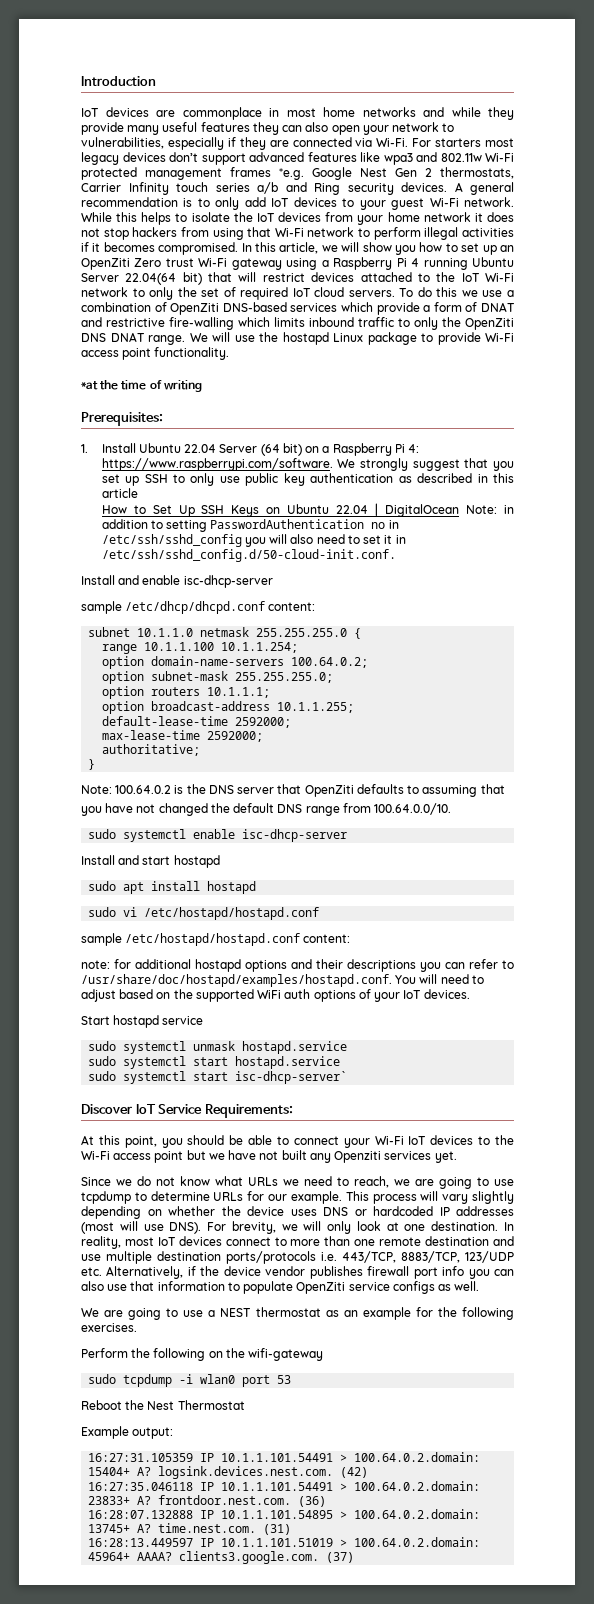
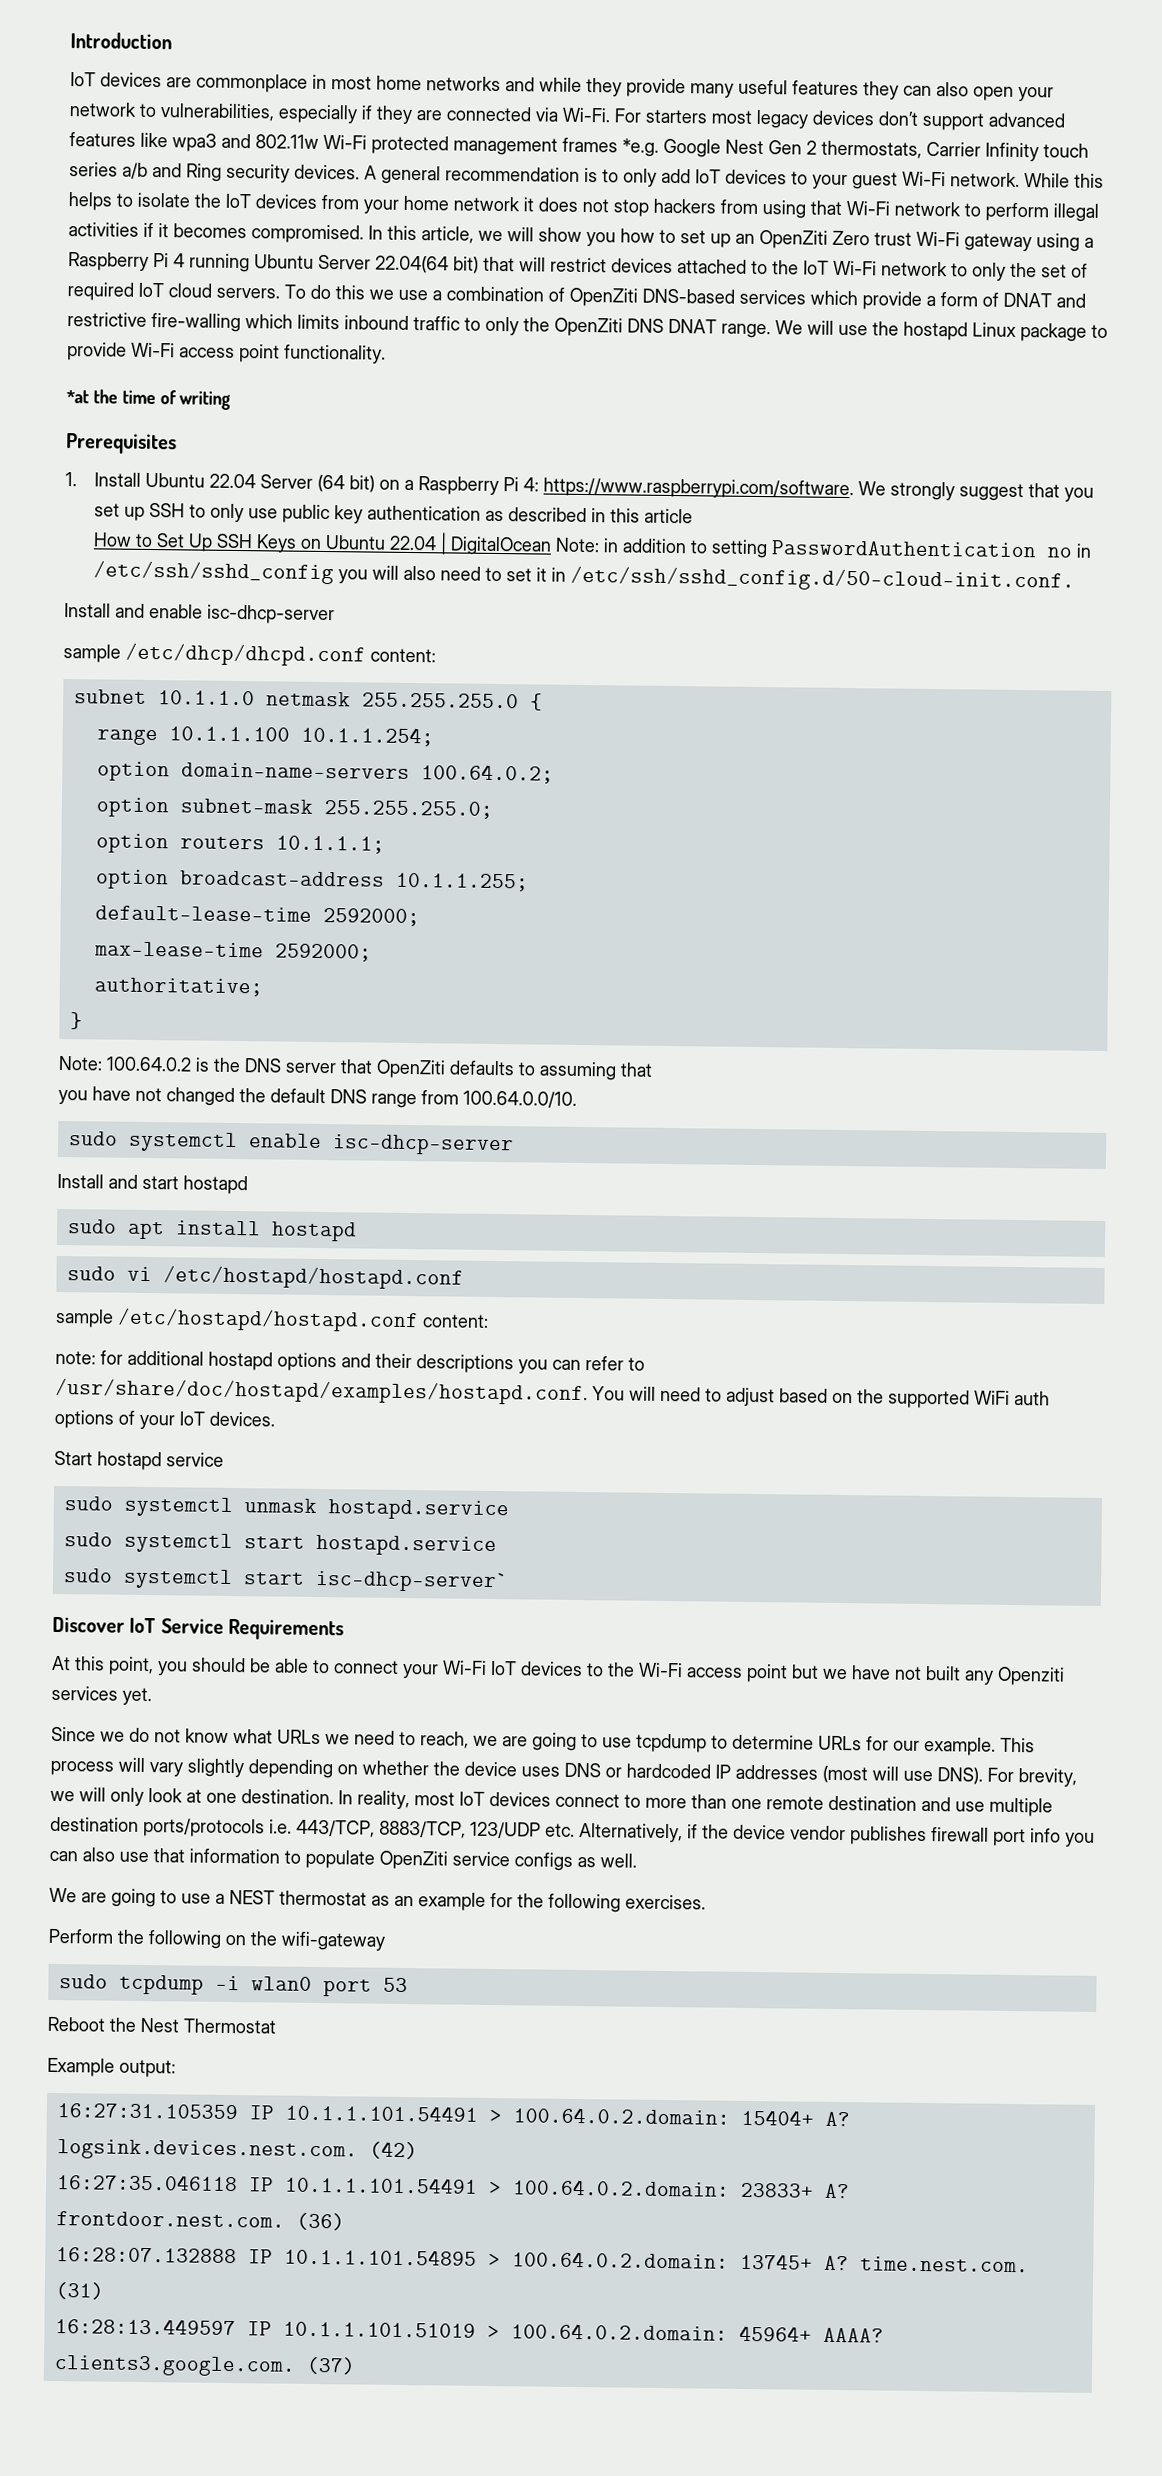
- Prerequisites:
+ Prerequisites
- Discover IoT Service Requirements:
+ Discover IoT Service Requirements

